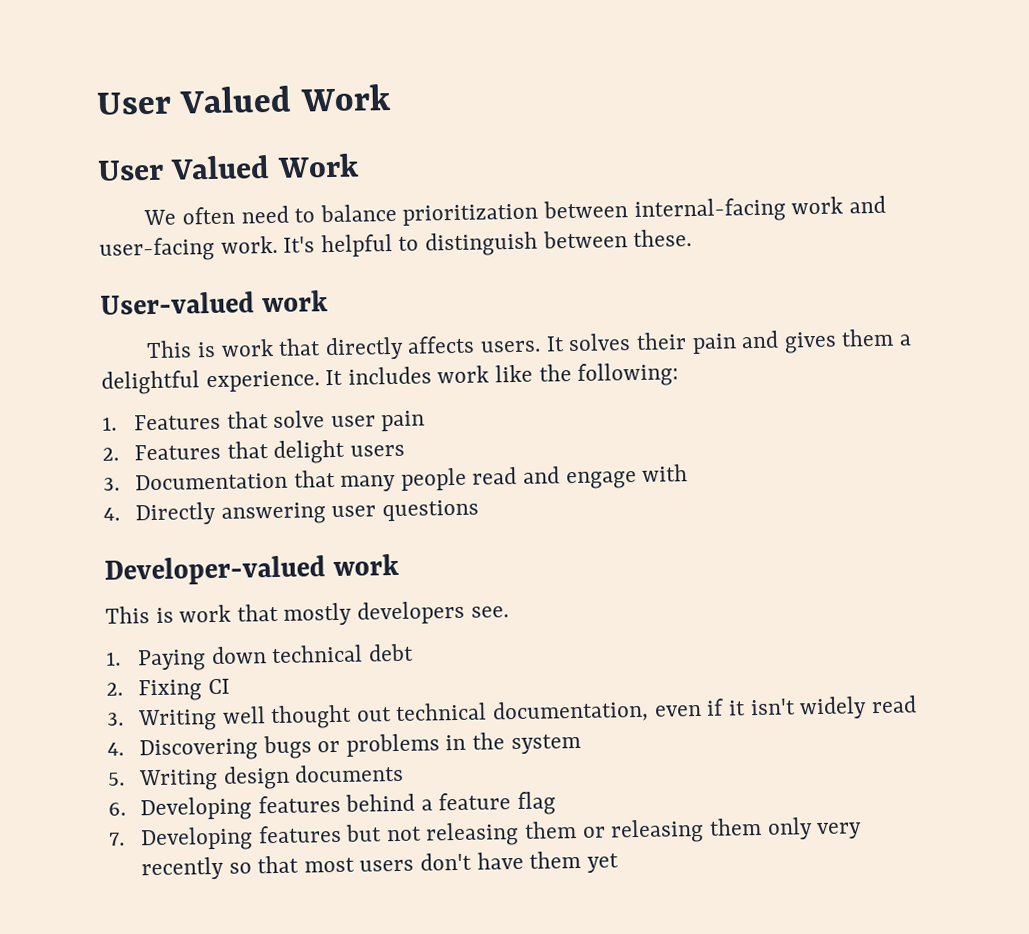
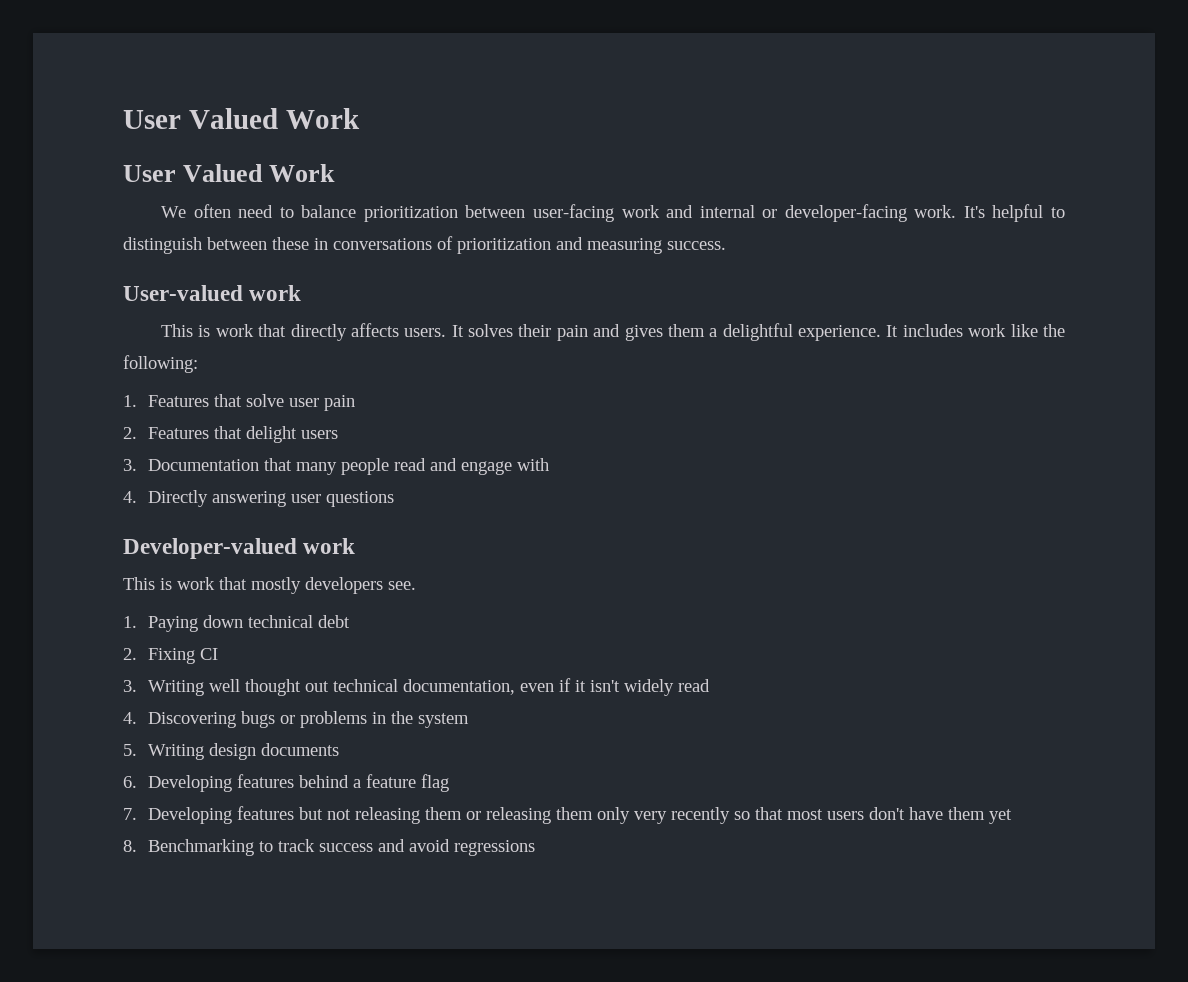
- We often need to balance prioritization between internal-facing work and user-facing work.
+ We often need to balance prioritization between user-facing work and internal or developer-facing work.
- It's helpful to distinguish between these.
+ It's helpful to distinguish between these in conversations of prioritization and measuring success.
+ 8. Benchmarking to track success and avoid regressions

